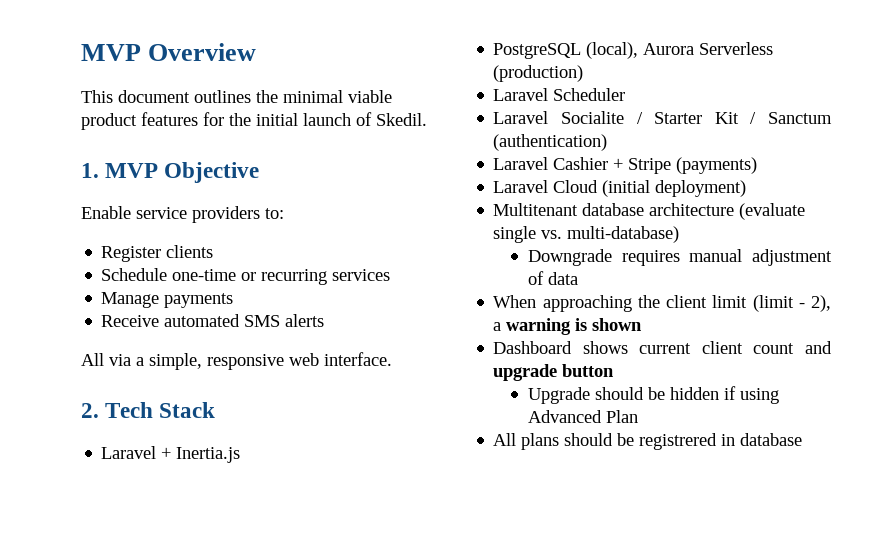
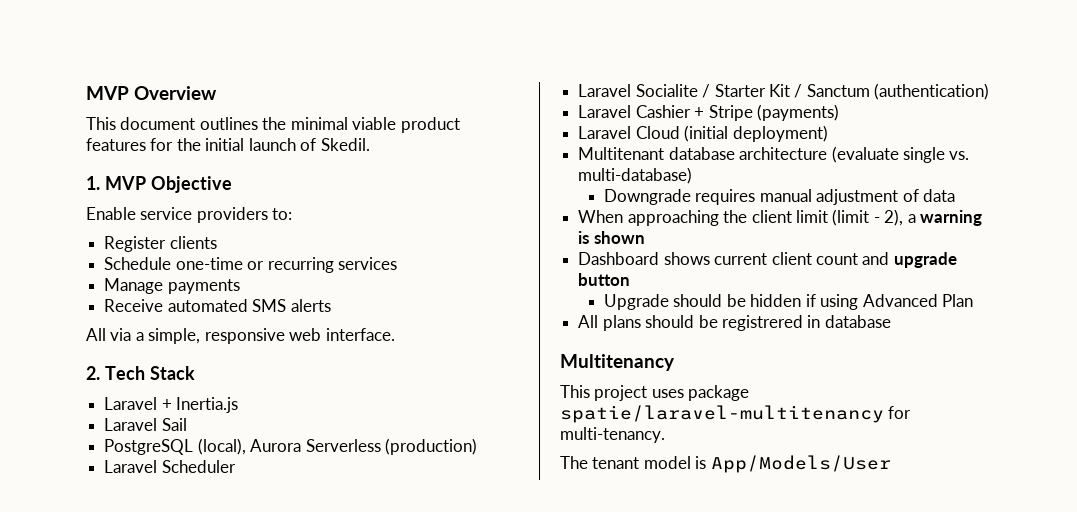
+ Laravel Sail
+ Multitenancy
+ This project uses package spatie/laravel-multitenancy for multi-tenancy.
+ The tenant model is App/Models/User

